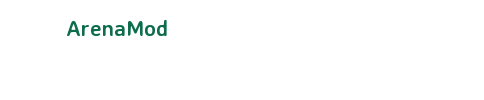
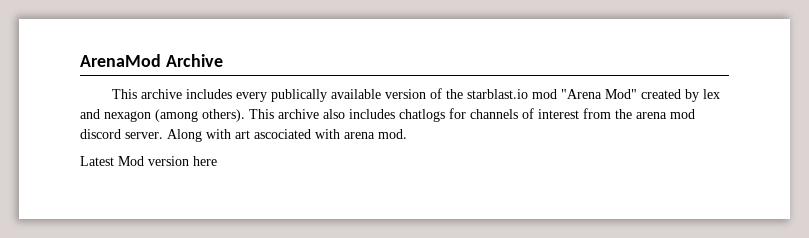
- ArenaMod
+ ArenaMod Archive
+ This archive includes every publically available version of the starblast.io mod "Arena Mod" created by lex and nexagon (among others). This archive also includes chatlogs for channels of interest from the arena mod discord server. Along with art ascociated with arena mod.
+ Latest Mod version here

